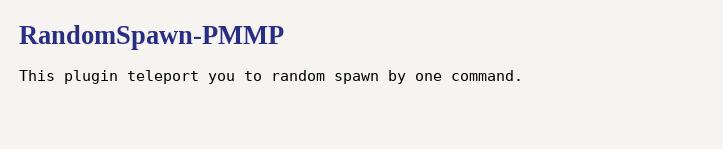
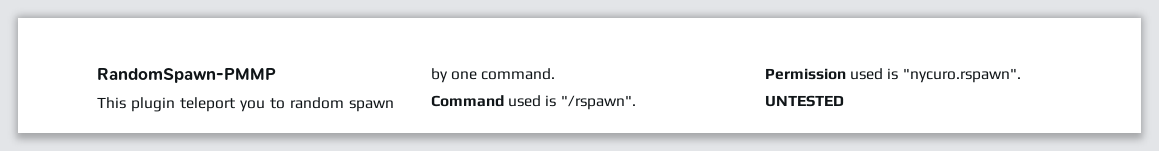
+ Command used is "/rspawn".
+ Permission used is "nycuro.rspawn".
+ UNTESTED

